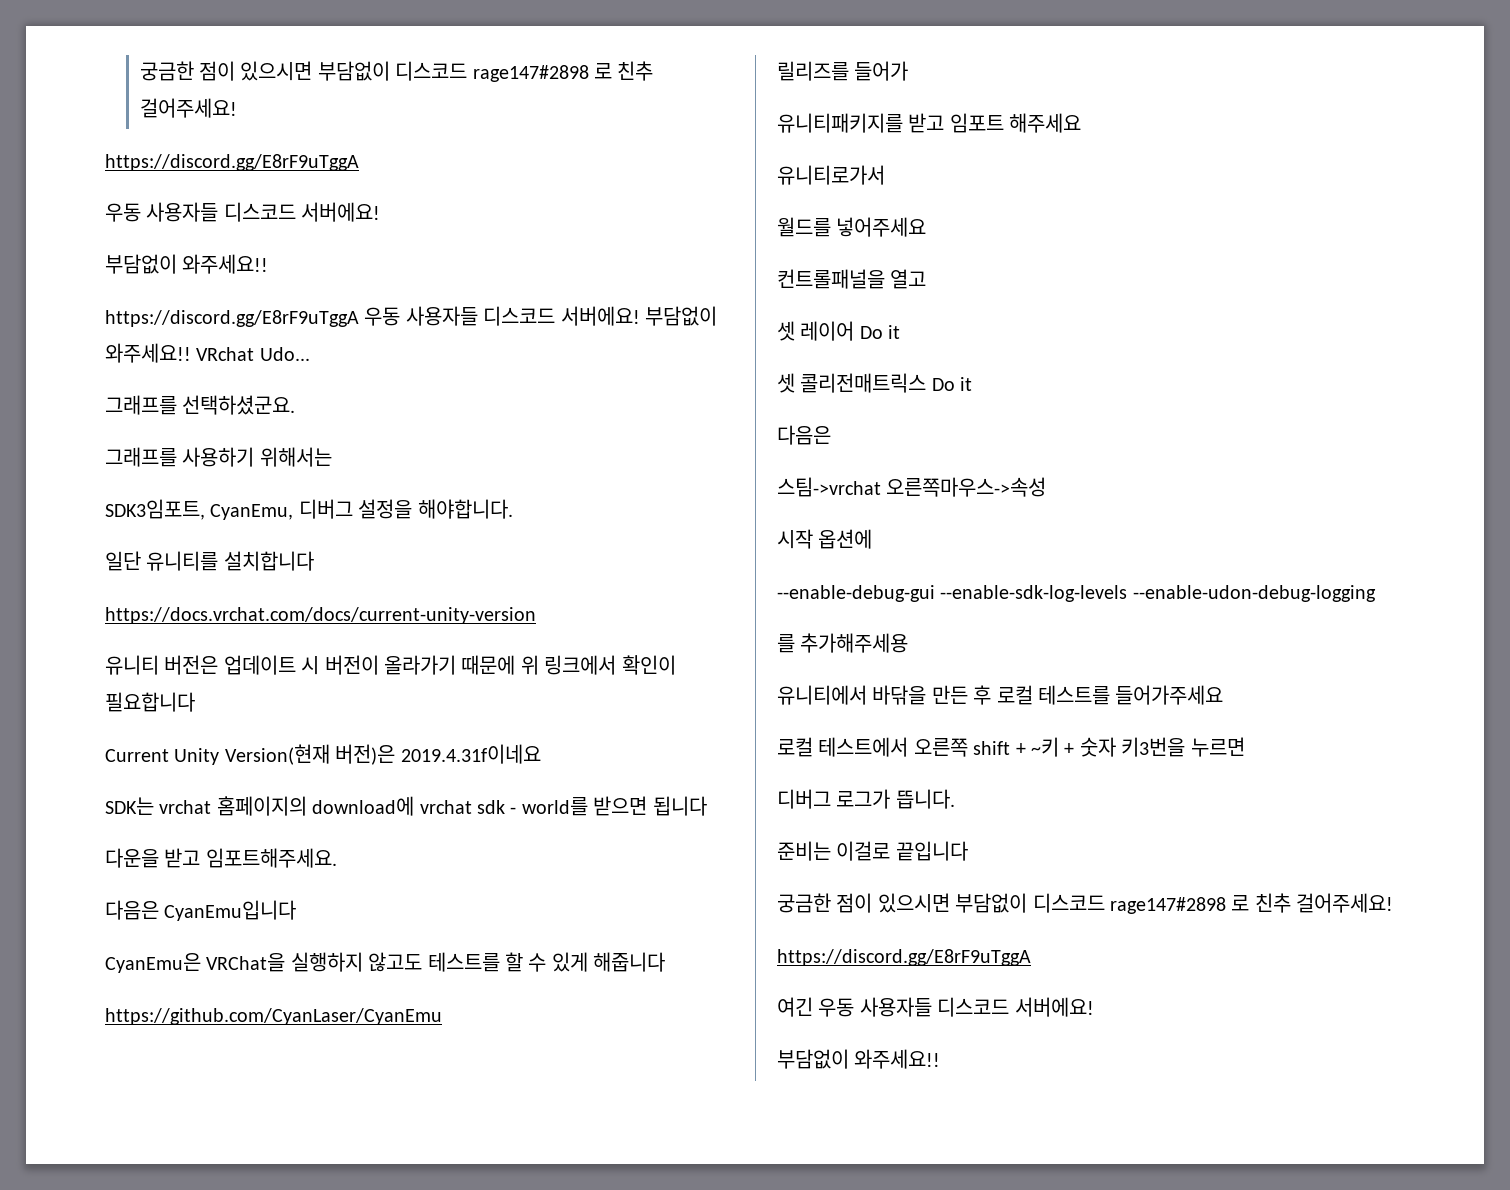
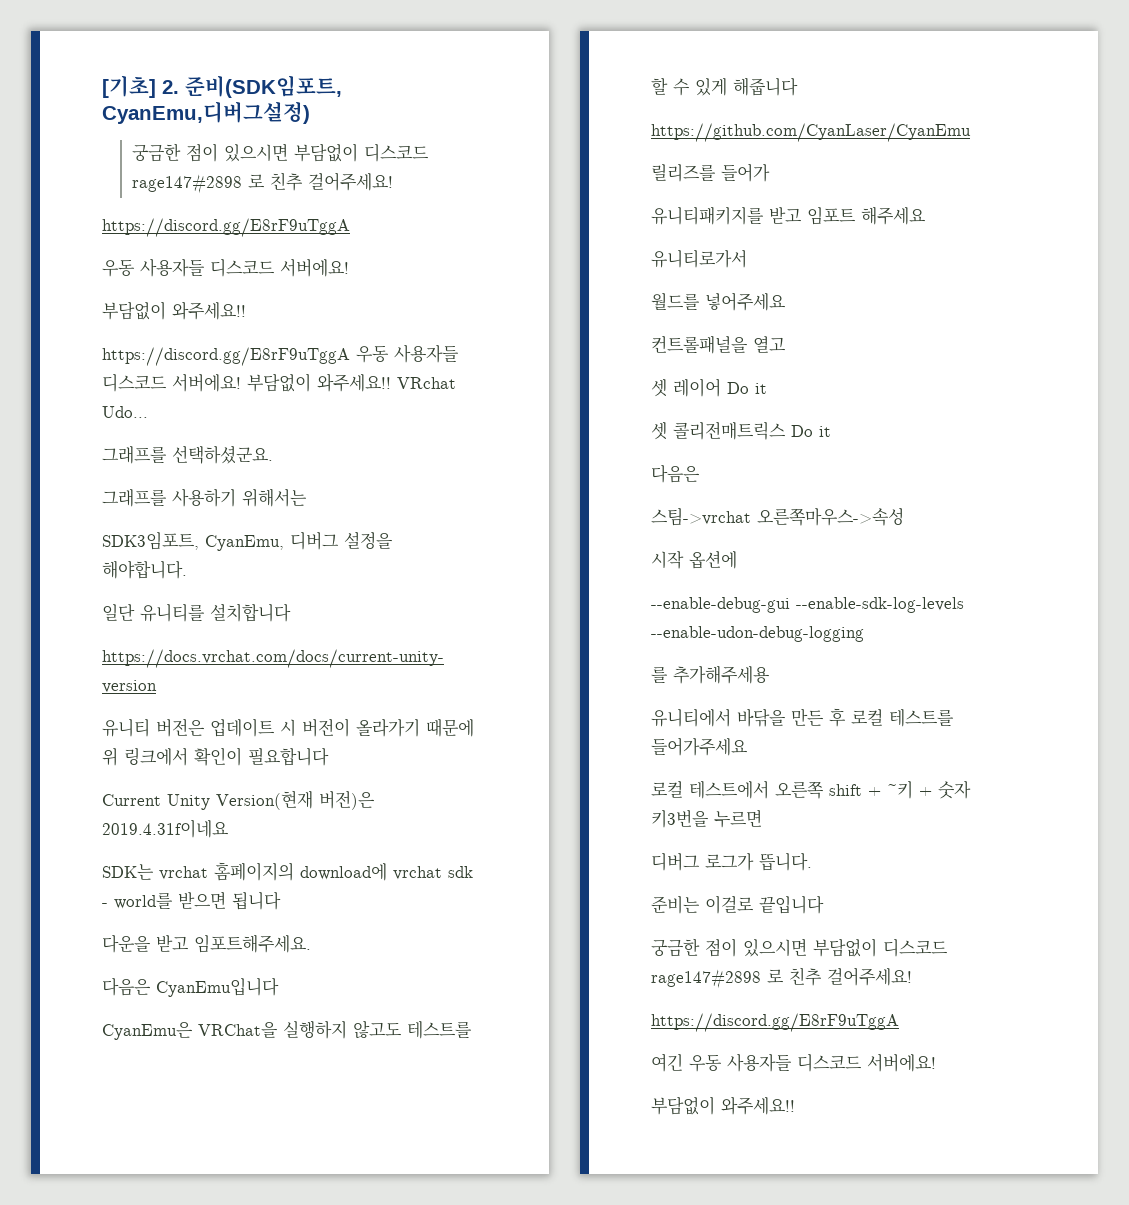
+ [기초] 2. 준비(SDK임포트, CyanEmu,디버그설정)

